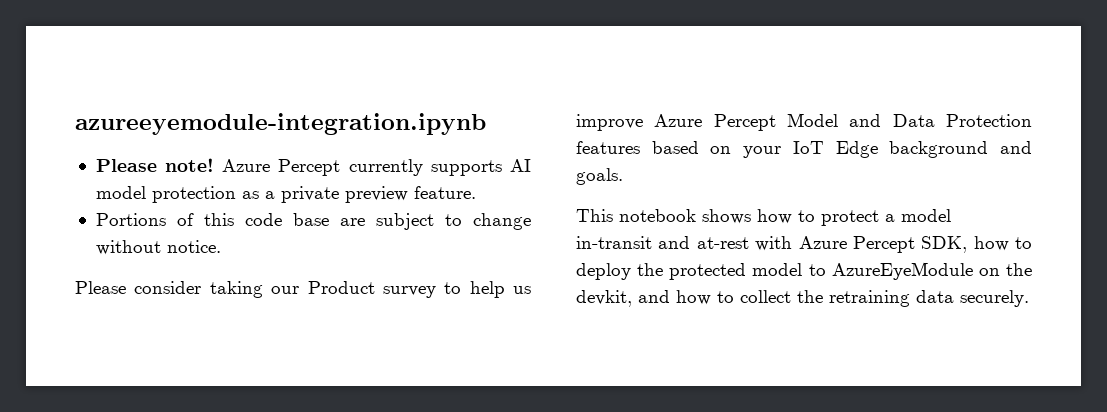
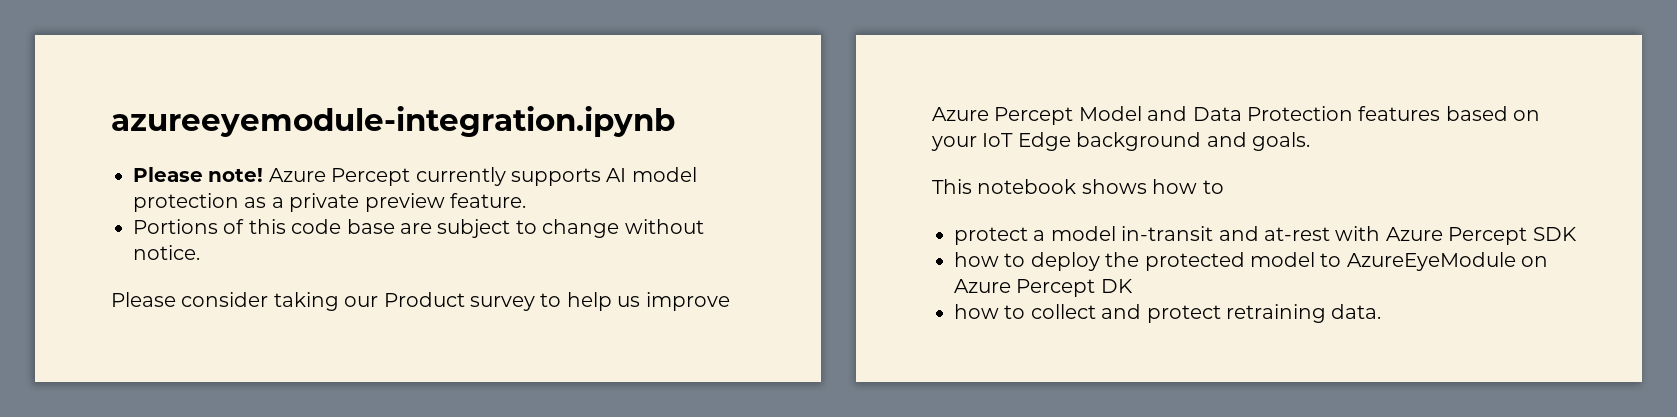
- This notebook shows how to protect a model in-transit and at-rest with Azure Percept SDK, how to deploy the protected model to AzureEyeModule on the devkit, and how to collect the retraining data securely.
+ This notebook shows how to
+ protect a model in-transit and at-rest with Azure Percept SDK
+ how to deploy the protected model to AzureEyeModule on Azure Percept DK
+ how to collect and protect retraining data.

